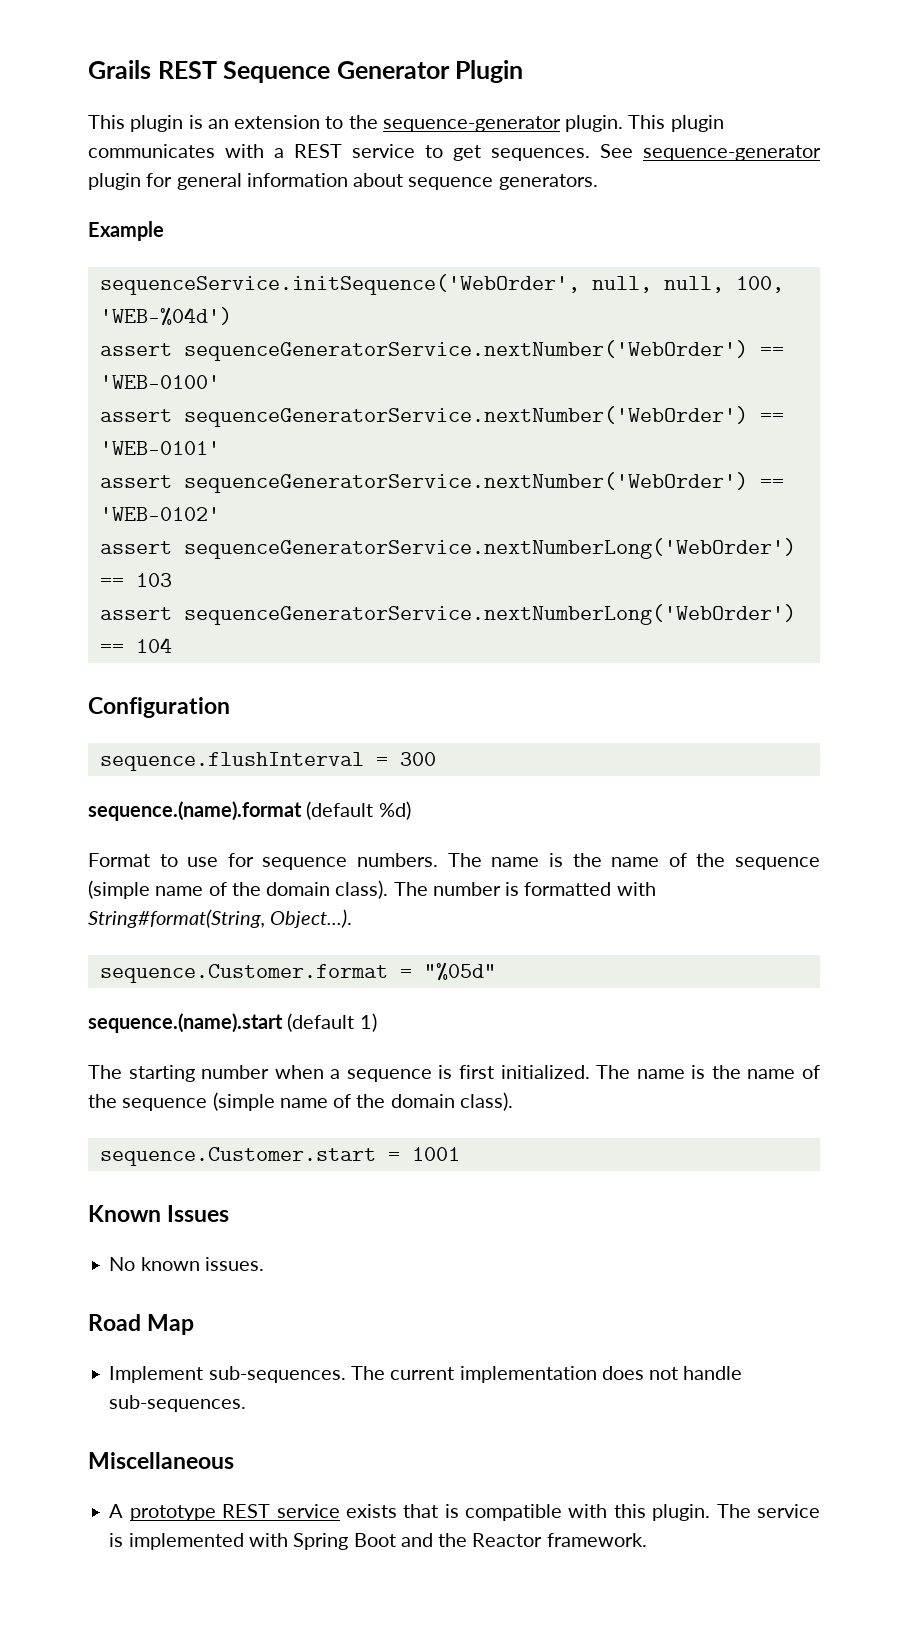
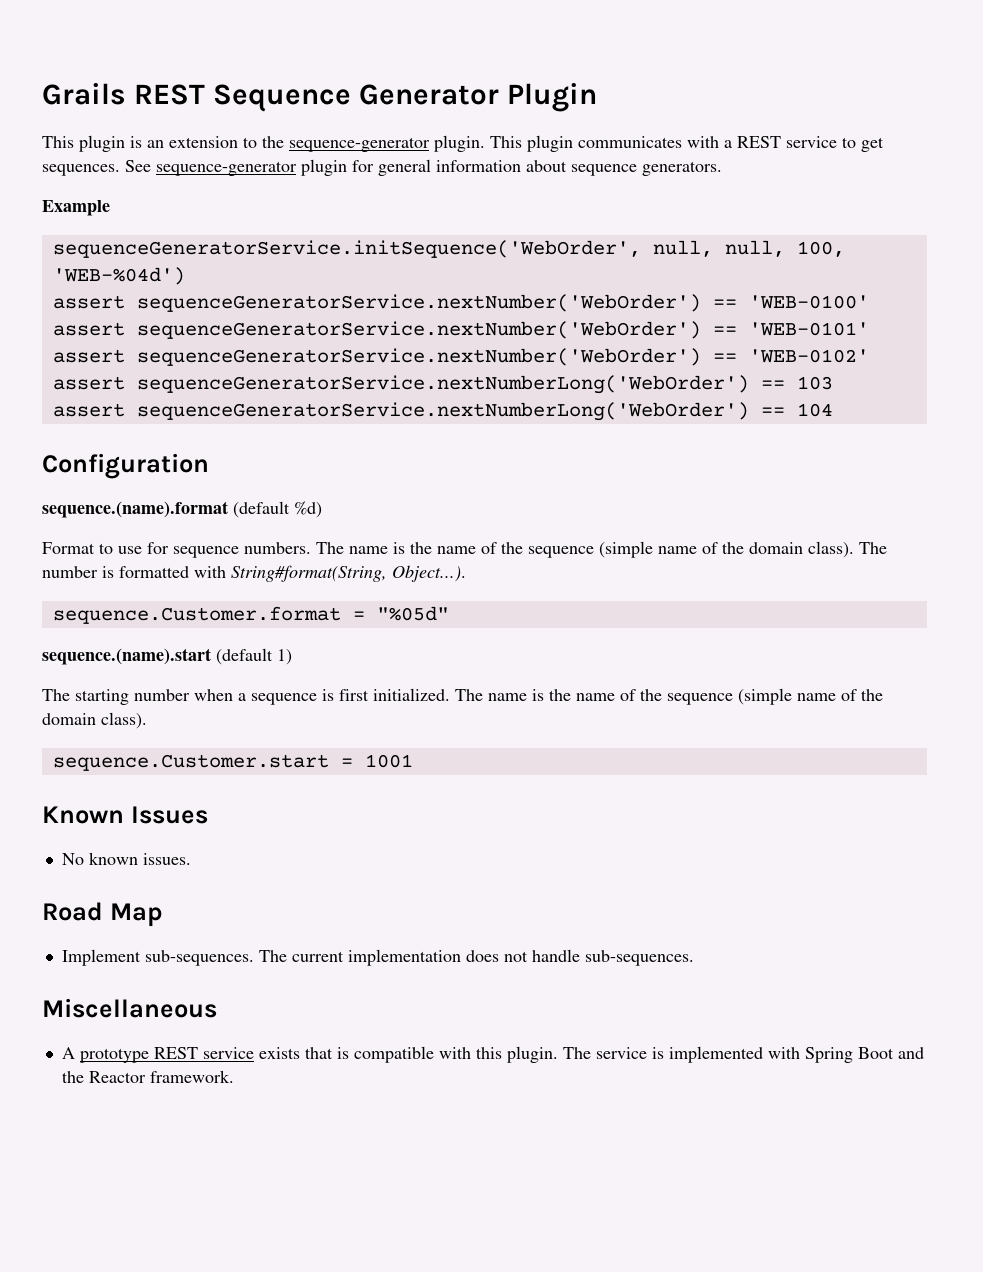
- sequenceService.initSequence('WebOrder', null, null, 100, 'WEB-%04d')
+ sequenceGeneratorService.initSequence('WebOrder', null, null, 100, 'WEB-%04d')
- sequence.flushInterval = 300

